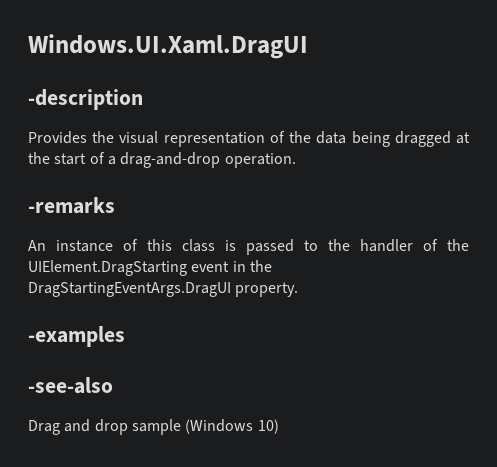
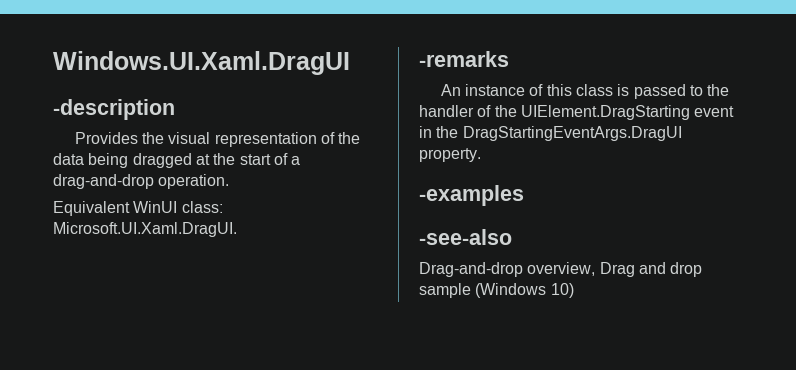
+ Equivalent WinUI class: Microsoft.UI.Xaml.DragUI.
- Drag and drop sample (Windows 10)
+ Drag-and-drop overview, Drag and drop sample (Windows 10)

